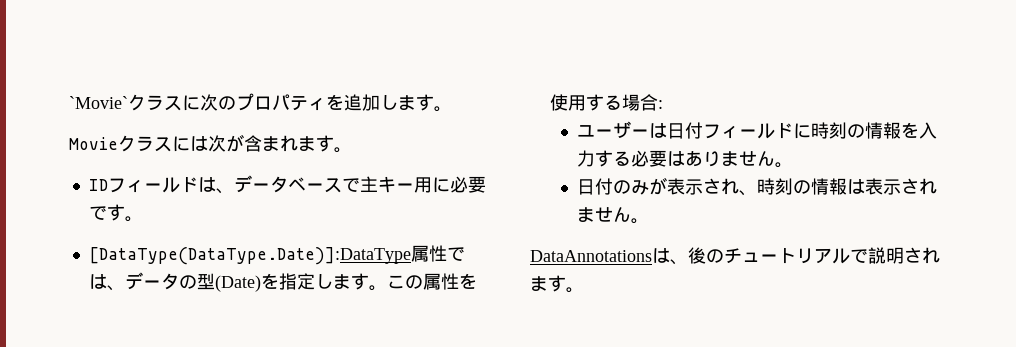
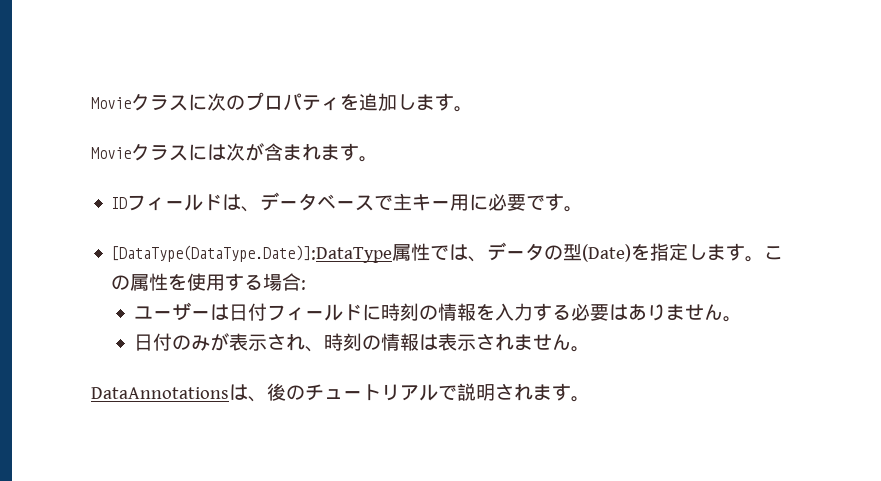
- `Movie`クラスに次のプロパティを追加します。
+ Movieクラスに次のプロパティを追加します。

